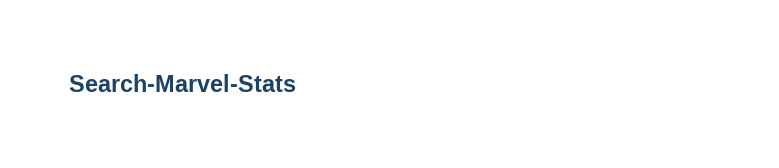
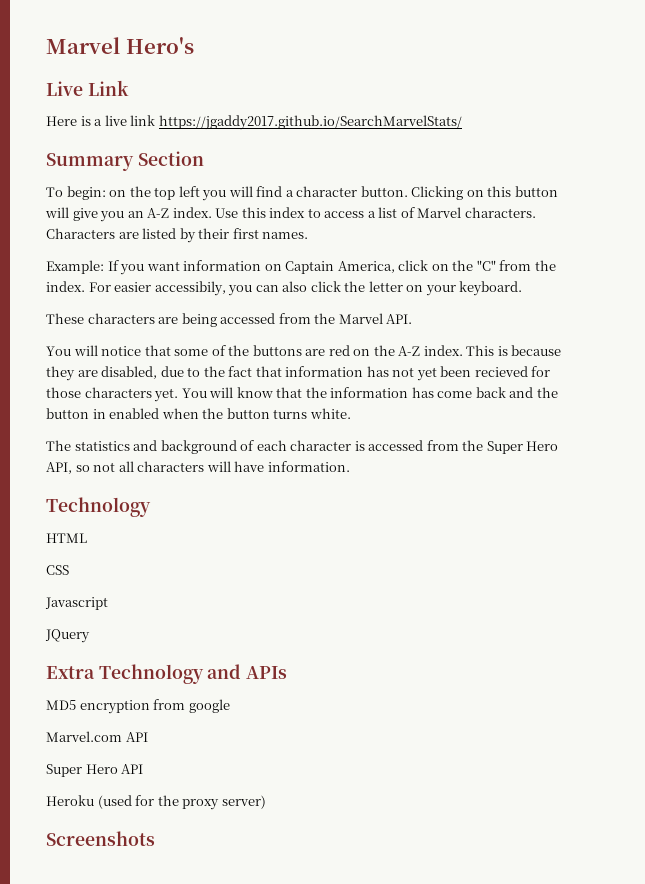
- Search-Marvel-Stats
+ Marvel Hero's
+ Live Link
+ Here is a live link https://jgaddy2017.github.io/SearchMarvelStats/
+ Summary Section
+ To begin: on the top left you will find a character button. Clicking on this button will give you an A-Z index. Use this index to access a list of Marvel characters. Characters are listed by their first names.
+ Example: If you want information on Captain America, click on the "C" from the index. For easier accessibily, you can also click the letter on your keyboard.
+ These characters are being accessed from the Marvel API.
+ You will notice that some of the buttons are red on the A-Z index. This is because they are disabled, due to the fact that information has not yet been recieved for those characters yet. You will know that the information has come back and the button in enabled when the button turns white.
+ The statistics and background of each character is accessed from the Super Hero API, so not all characters will have information.
+ Technology
+ HTML
+ CSS
+ Javascript
+ JQuery
+ Extra Technology and APIs
+ MD5 encryption from google
+ Marvel.com API
+ Super Hero API
+ Heroku (used for the proxy server)
+ Screenshots

